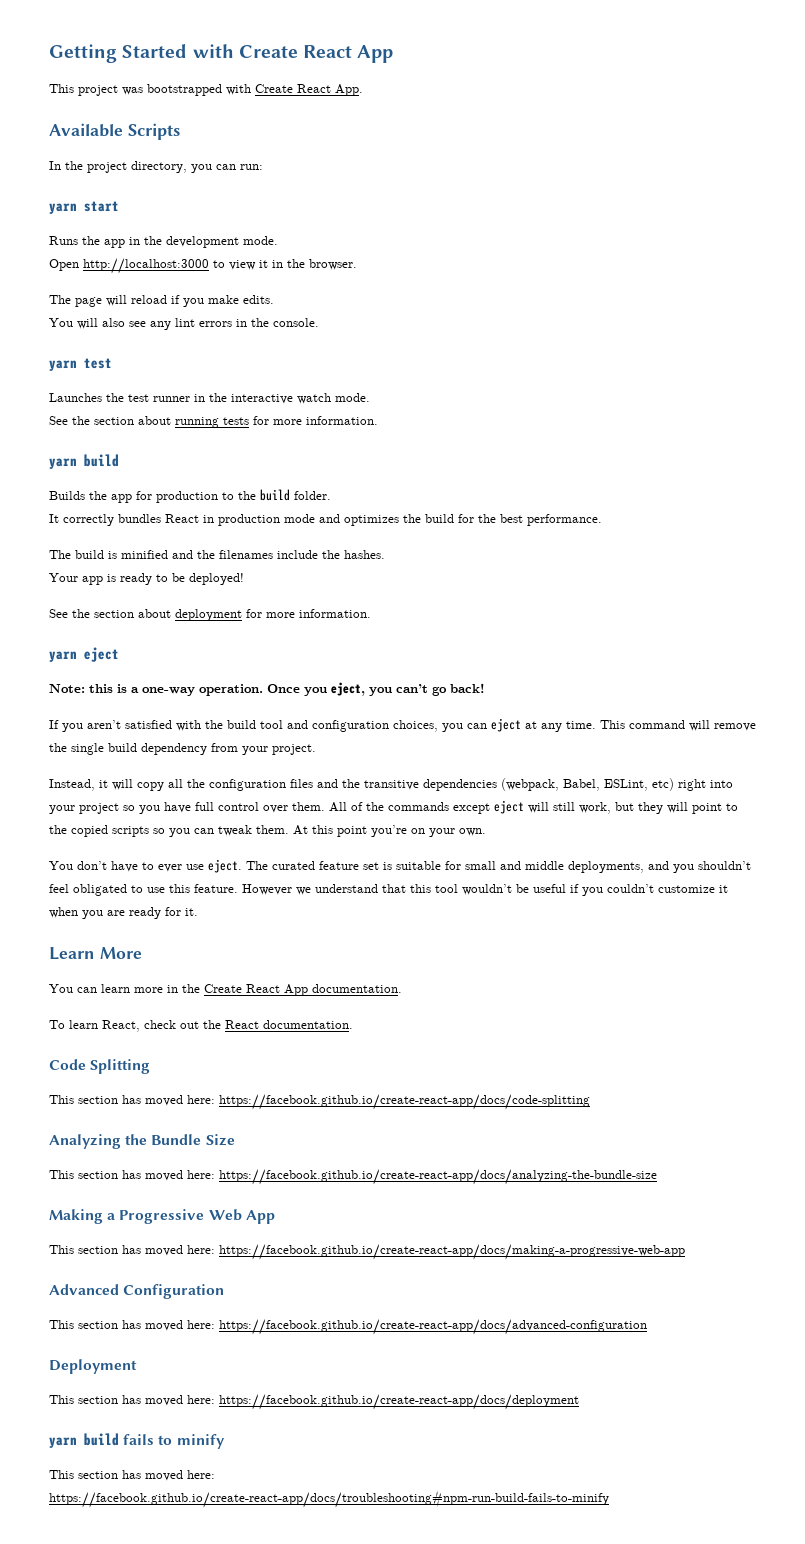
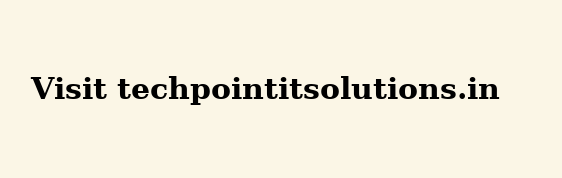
- Getting Started with Create React App
- This project was bootstrapped with Create React App.
- Available Scripts
- In the project directory, you can run:
- yarn start
- Runs the app in the development mode.
- Open http://localhost:3000 to view it in the browser.
- The page will reload if you make edits.
- You will also see any lint errors in the console.
- yarn test
- Launches the test runner in the interactive watch mode.
- See the section about running tests for more information.
- yarn build
- Builds the app for production to the build folder.
- It correctly bundles React in production mode and optimizes the build for the best performance.
- The build is minified and the filenames include the hashes.
- Your app is ready to be deployed!
- See the section about deployment for more information.
- yarn eject
- Note: this is a one-way operation. Once you eject, you can’t go back!
- If you aren’t satisfied with the build tool and configuration choices, you can eject at any time. This command will remove the single build dependency from your project.
- Instead, it will copy all the configuration files and the transitive dependencies (webpack, Babel, ESLint, etc) right into your project so you have full control over them. All of the commands except eject will still work, but they will point to the copied scripts so you can tweak them. At this point you’re on your own.
- You don’t have to ever use eject. The curated feature set is suitable for small and middle deployments, and you shouldn’t feel obligated to use this feature. However we understand that this tool wouldn’t be useful if you couldn’t customize it when you are ready for it.
- Learn More
- You can learn more in the Create React App documentation.
- To learn React, check out the React documentation.
- Code Splitting
- This section has moved here: https://facebook.github.io/create-react-app/docs/code-splitting
- Analyzing the Bundle Size
- This section has moved here: https://facebook.github.io/create-react-app/docs/analyzing-the-bundle-size
- Making a Progressive Web App
- This section has moved here: https://facebook.github.io/create-react-app/docs/making-a-progressive-web-app
- Advanced Configuration
- This section has moved here: https://facebook.github.io/create-react-app/docs/advanced-configuration
- Deployment
- This section has moved here: https://facebook.github.io/create-react-app/docs/deployment
- yarn build fails to minify
- This section has moved here: https://facebook.github.io/create-react-app/docs/troubleshooting#npm-run-build-fails-to-minify
+ Visit techpointitsolutions.in

